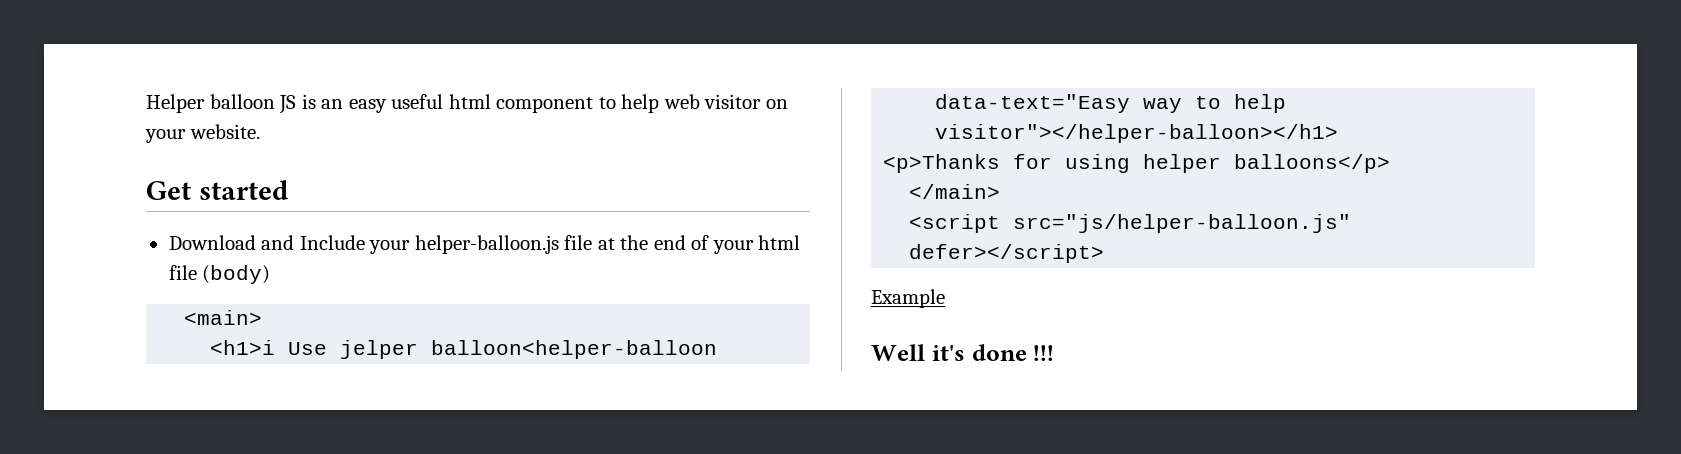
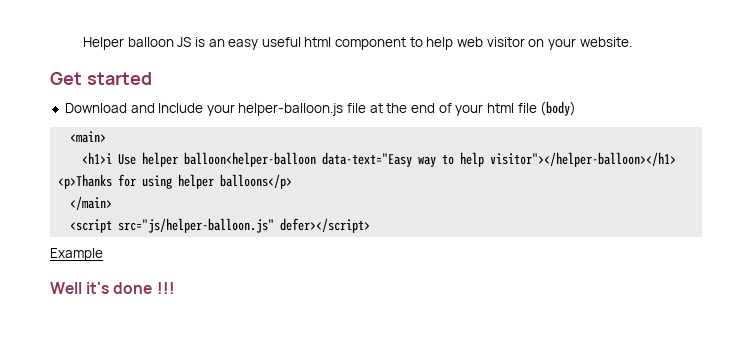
- <h1>i Use jelper balloon<helper-balloon data-text="Easy way to help visitor"></helper-balloon></h1>
+ <h1>i Use helper balloon<helper-balloon data-text="Easy way to help visitor"></helper-balloon></h1>

